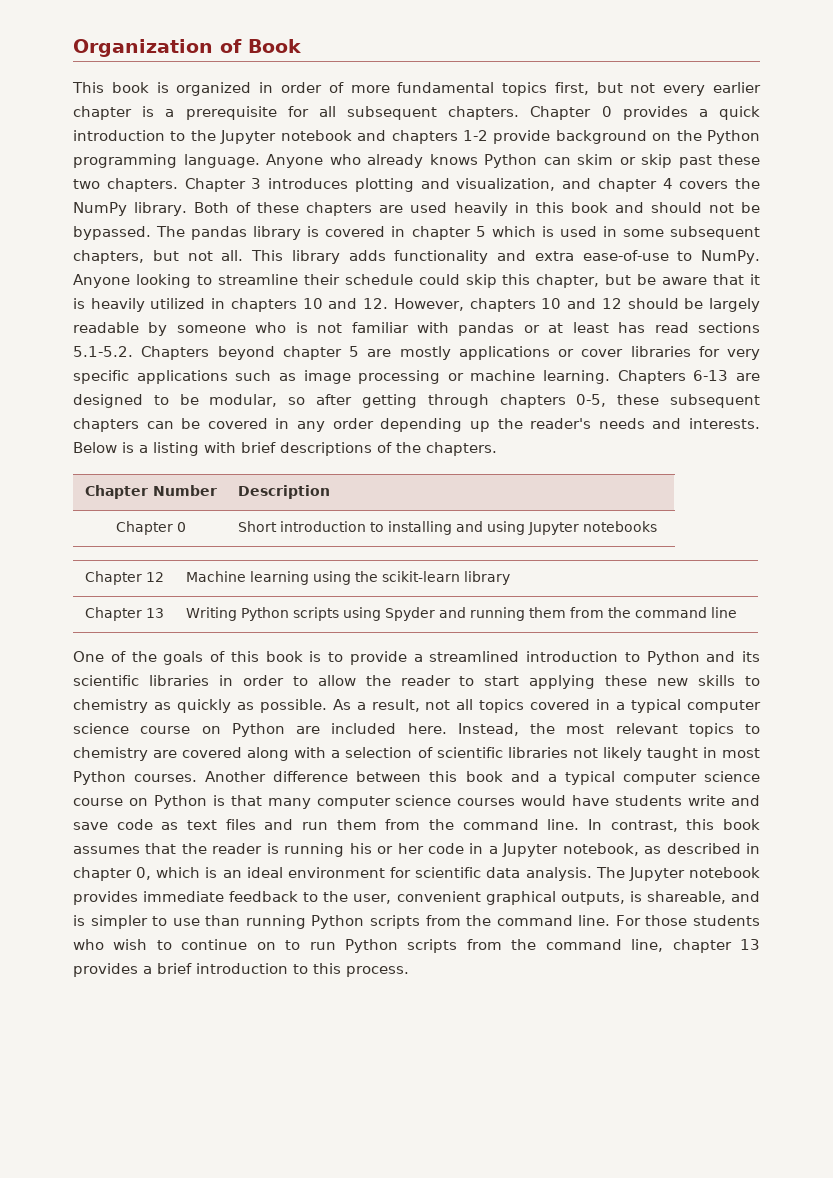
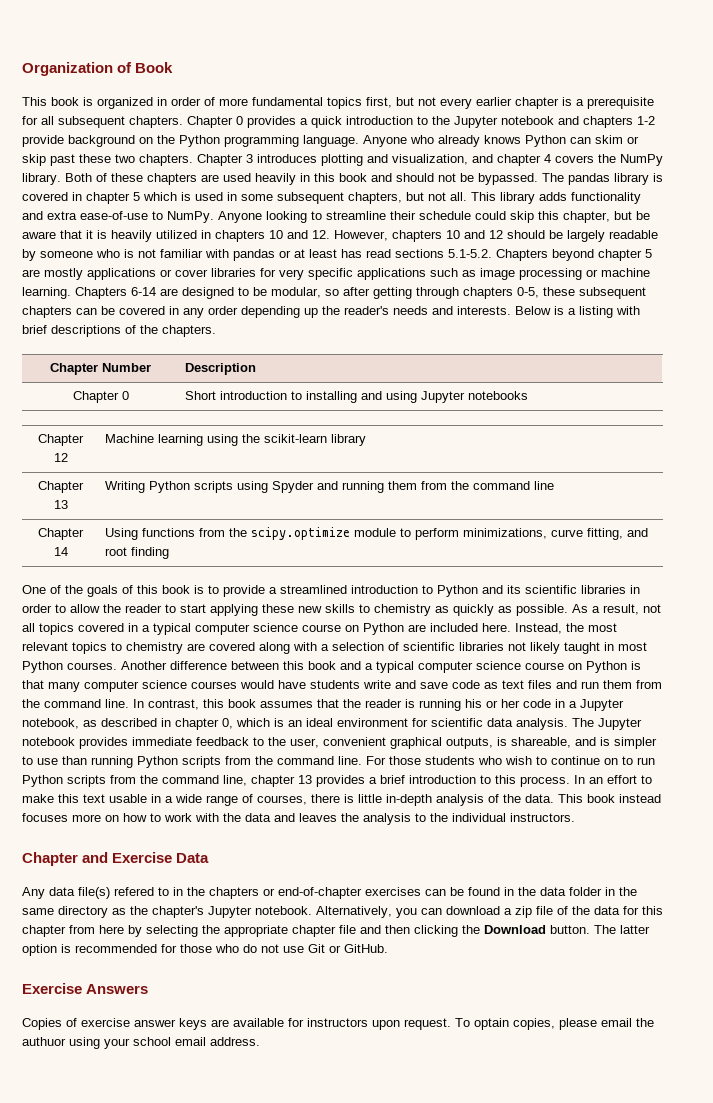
- Chapters 6-13 are designed to be modular, so after getting through chapters 0-5, these subsequent chapters can be covered in any order depending up the reader's needs and interests.
+ Chapters 6-14 are designed to be modular, so after getting through chapters 0-5, these subsequent chapters can be covered in any order depending up the reader's needs and interests.
+ Chapter 14 | Using functions from the scipy.optimize module to perform minimizations, curve fitting, and root finding
+ In an effort to make this text usable in a wide range of courses, there is little in-depth analysis of the data. This book instead focuses more on how to work with the data and leaves the analysis to the individual instructors.
+ Chapter and Exercise Data
+ Any data file(s) refered to in the chapters or end-of-chapter exercises can be found in the data folder in the same directory as the chapter's Jupyter notebook. Alternatively, you can download a zip file of the data for this chapter from here by selecting the appropriate chapter file and then clicking the Download button. The latter option is recommended for those who do not use Git or GitHub.
+ Exercise Answers
+ Copies of exercise answer keys are available for instructors upon request. To optain copies, please email the authuor using your school email address.

